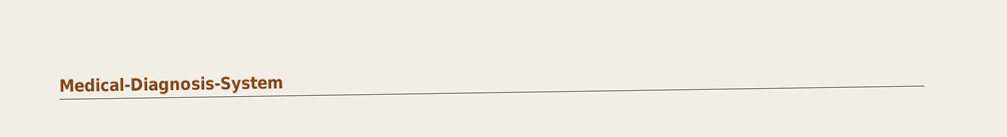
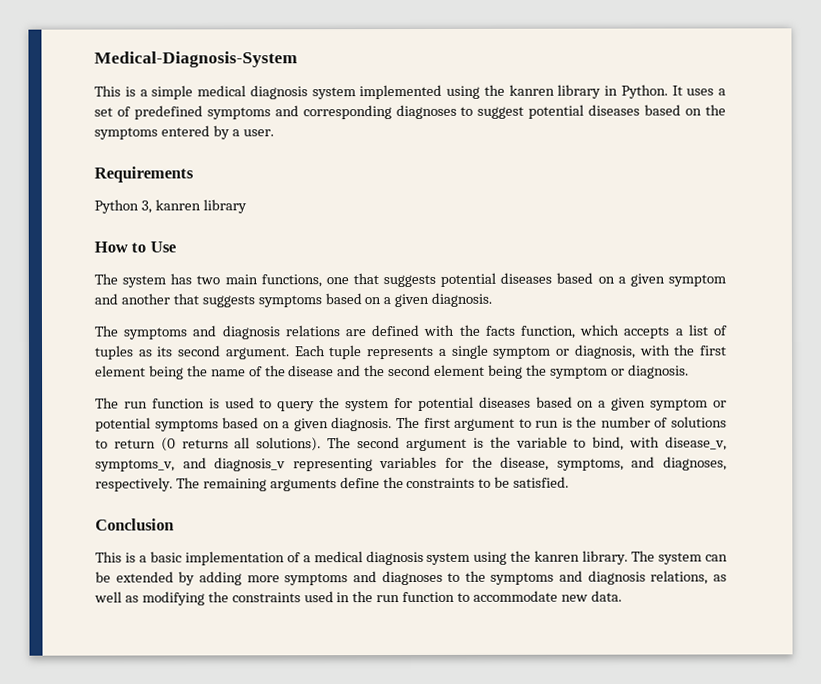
+ This is a simple medical diagnosis system implemented using the kanren library in Python. It uses a set of predefined symptoms and corresponding diagnoses to suggest potential diseases based on the symptoms entered by a user.
+ Requirements
+ Python 3, kanren library
+ How to Use
+ The system has two main functions, one that suggests potential diseases based on a given symptom and another that suggests symptoms based on a given diagnosis.
+ The symptoms and diagnosis relations are defined with the facts function, which accepts a list of tuples as its second argument. Each tuple represents a single symptom or diagnosis, with the first element being the name of the disease and the second element being the symptom or diagnosis.
+ The run function is used to query the system for potential diseases based on a given symptom or potential symptoms based on a given diagnosis. The first argument to run is the number of solutions to return (0 returns all solutions). The second argument is the variable to bind, with disease_v, symptoms_v, and diagnosis_v representing variables for the disease, symptoms, and diagnoses, respectively. The remaining arguments define the constraints to be satisfied.
+ Conclusion
+ This is a basic implementation of a medical diagnosis system using the kanren library. The system can be extended by adding more symptoms and diagnoses to the symptoms and diagnosis relations, as well as modifying the constraints used in the run function to accommodate new data.

